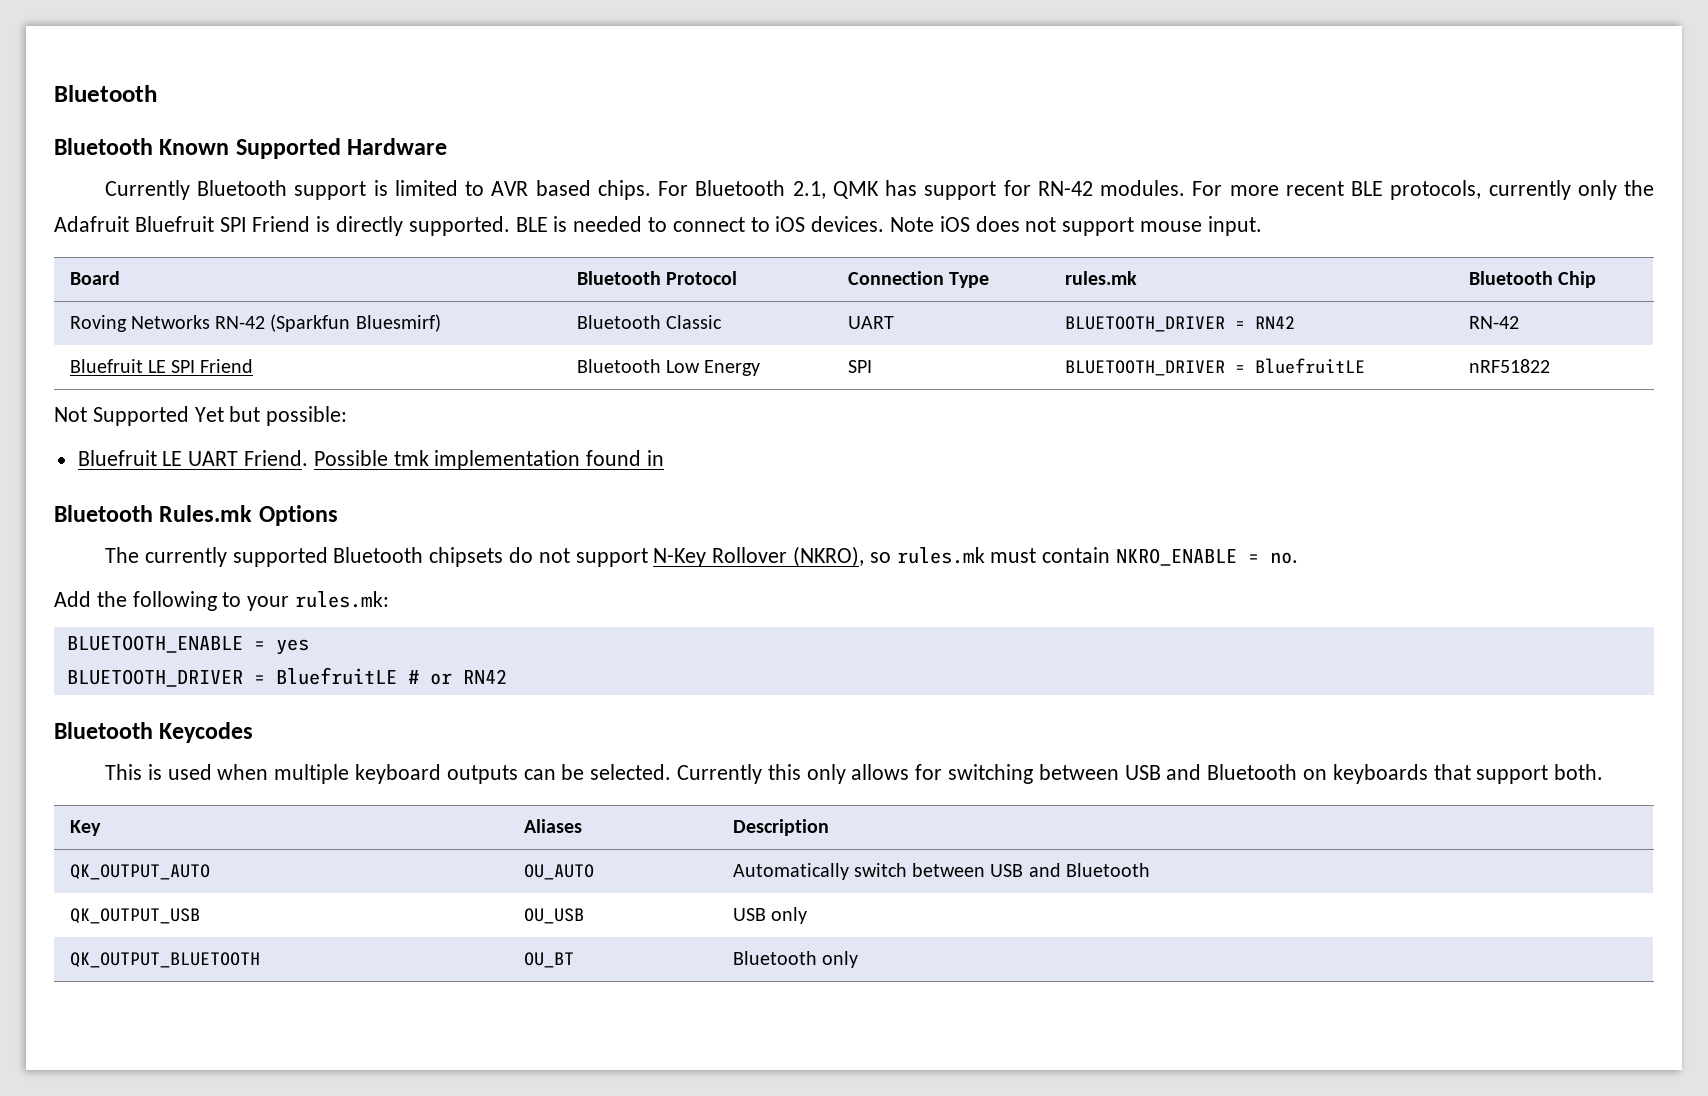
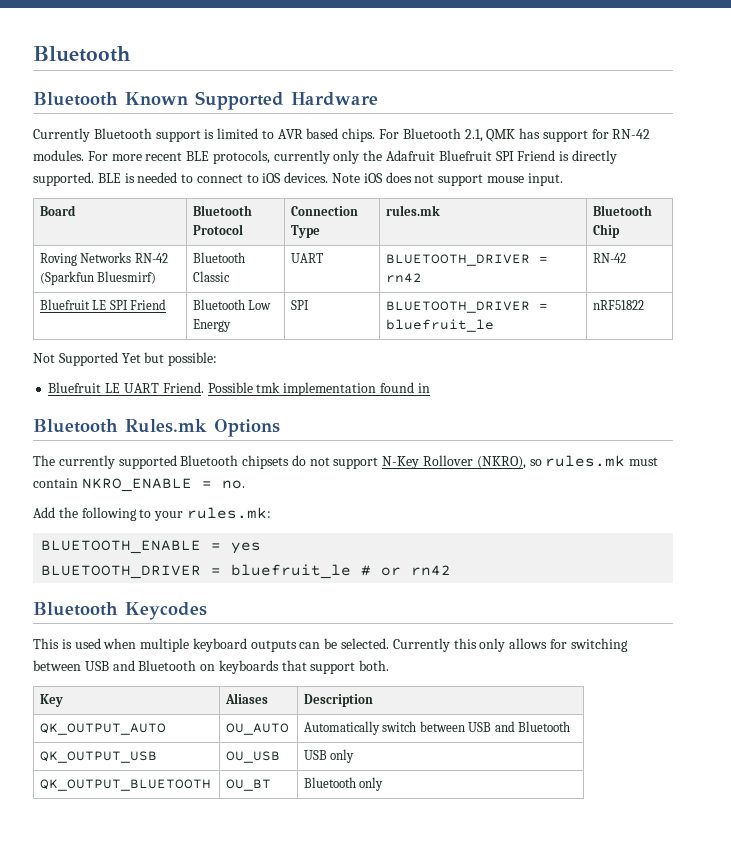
- Roving Networks RN-42 (Sparkfun Bluesmirf) | Bluetooth Classic | UART | BLUETOOTH_DRIVER = RN42 | RN-42
+ Roving Networks RN-42 (Sparkfun Bluesmirf) | Bluetooth Classic | UART | BLUETOOTH_DRIVER = rn42 | RN-42
- Bluefruit LE SPI Friend | Bluetooth Low Energy | SPI | BLUETOOTH_DRIVER = BluefruitLE | nRF51822
+ Bluefruit LE SPI Friend | Bluetooth Low Energy | SPI | BLUETOOTH_DRIVER = bluefruit_le | nRF51822
- BLUETOOTH_DRIVER = BluefruitLE # or RN42
+ BLUETOOTH_DRIVER = bluefruit_le # or rn42

